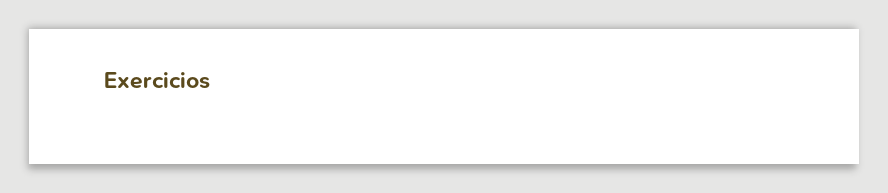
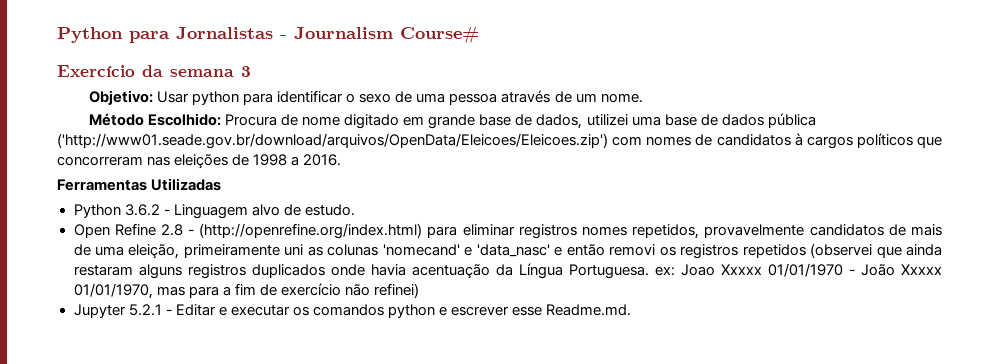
- Exercicios
+ Python para Jornalistas - Journalism Course#
+ Exercício da semana 3
+ Objetivo: Usar python para identificar o sexo de uma pessoa através de um nome.
+ Método Escolhido: Procura de nome digitado em grande base de dados, utilizei uma base de dados pública ('http://www01.seade.gov.br/download/arquivos/OpenData/Eleicoes/Eleicoes.zip') com nomes de candidatos à cargos políticos que concorreram nas eleições de 1998 a 2016.
+ Ferramentas Utilizadas
+ Python 3.6.2 - Linguagem alvo de estudo.
+ Open Refine 2.8 - (http://openrefine.org/index.html) para eliminar registros nomes repetidos, provavelmente candidatos de mais de uma eleição, primeiramente uni as colunas 'nomecand' e 'data_nasc' e então removi os registros repetidos (observei que ainda restaram alguns registros duplicados onde havia acentuação da Língua Portuguesa. ex: Joao Xxxxx 01/01/1970 - João Xxxxx 01/01/1970, mas para a fim de exercício não refinei)
+ Jupyter 5.2.1 - Editar e executar os comandos python e escrever esse Readme.md.

